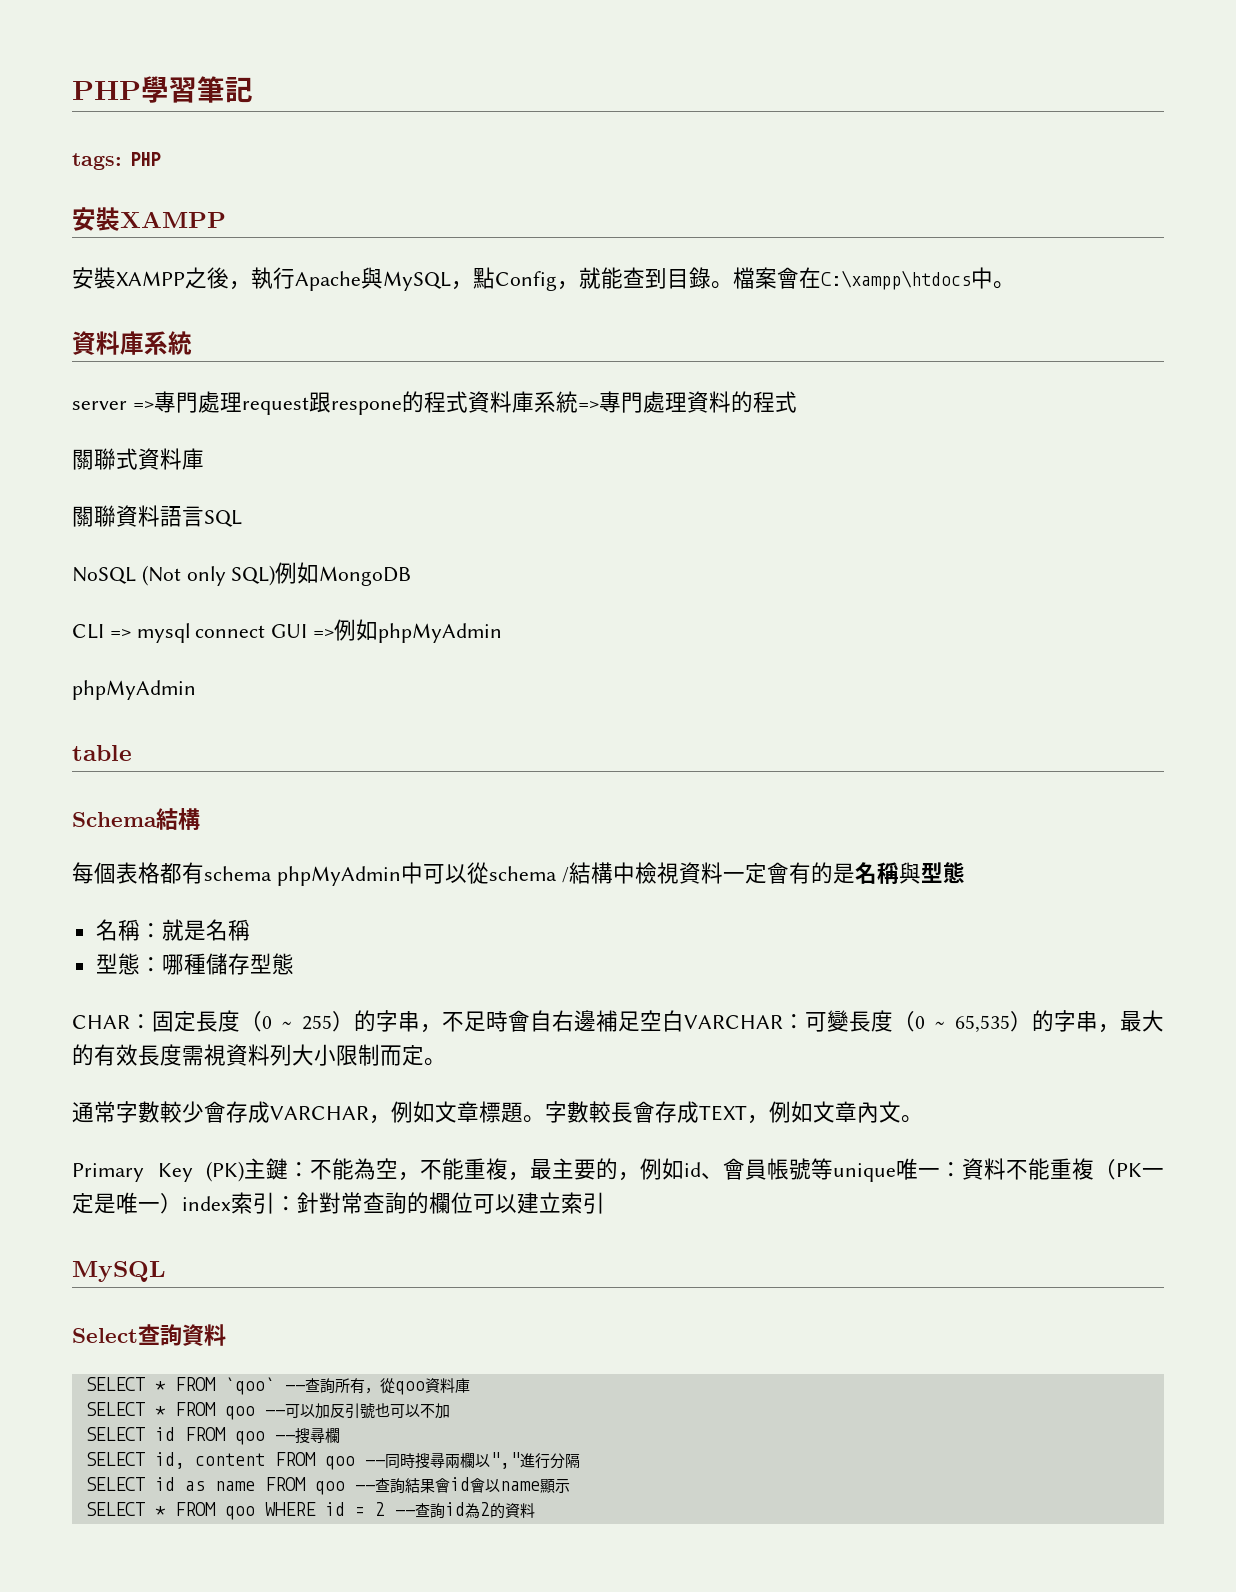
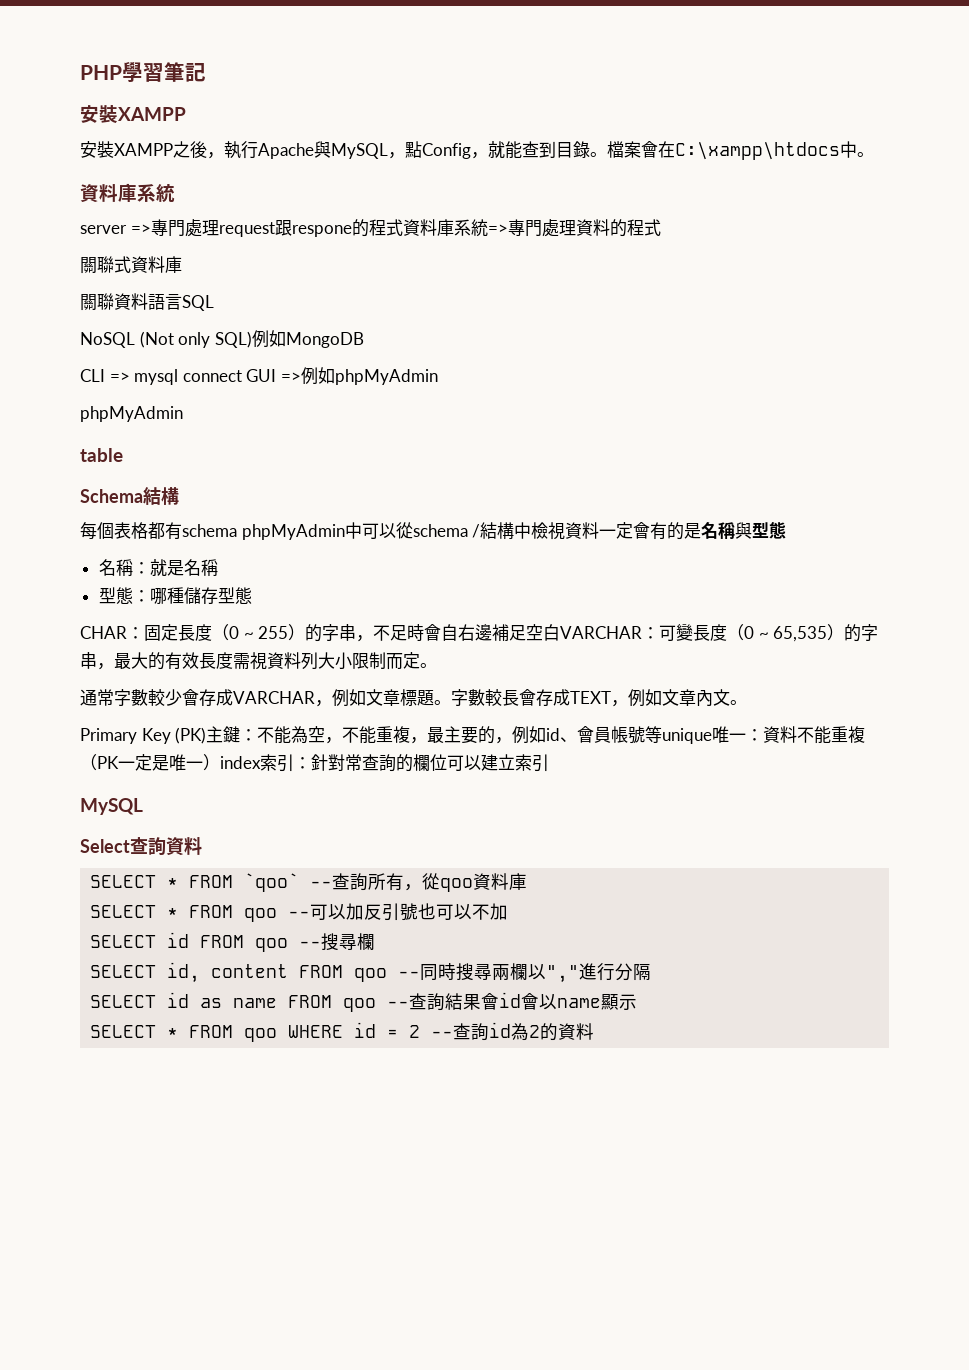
- tags: PHP

